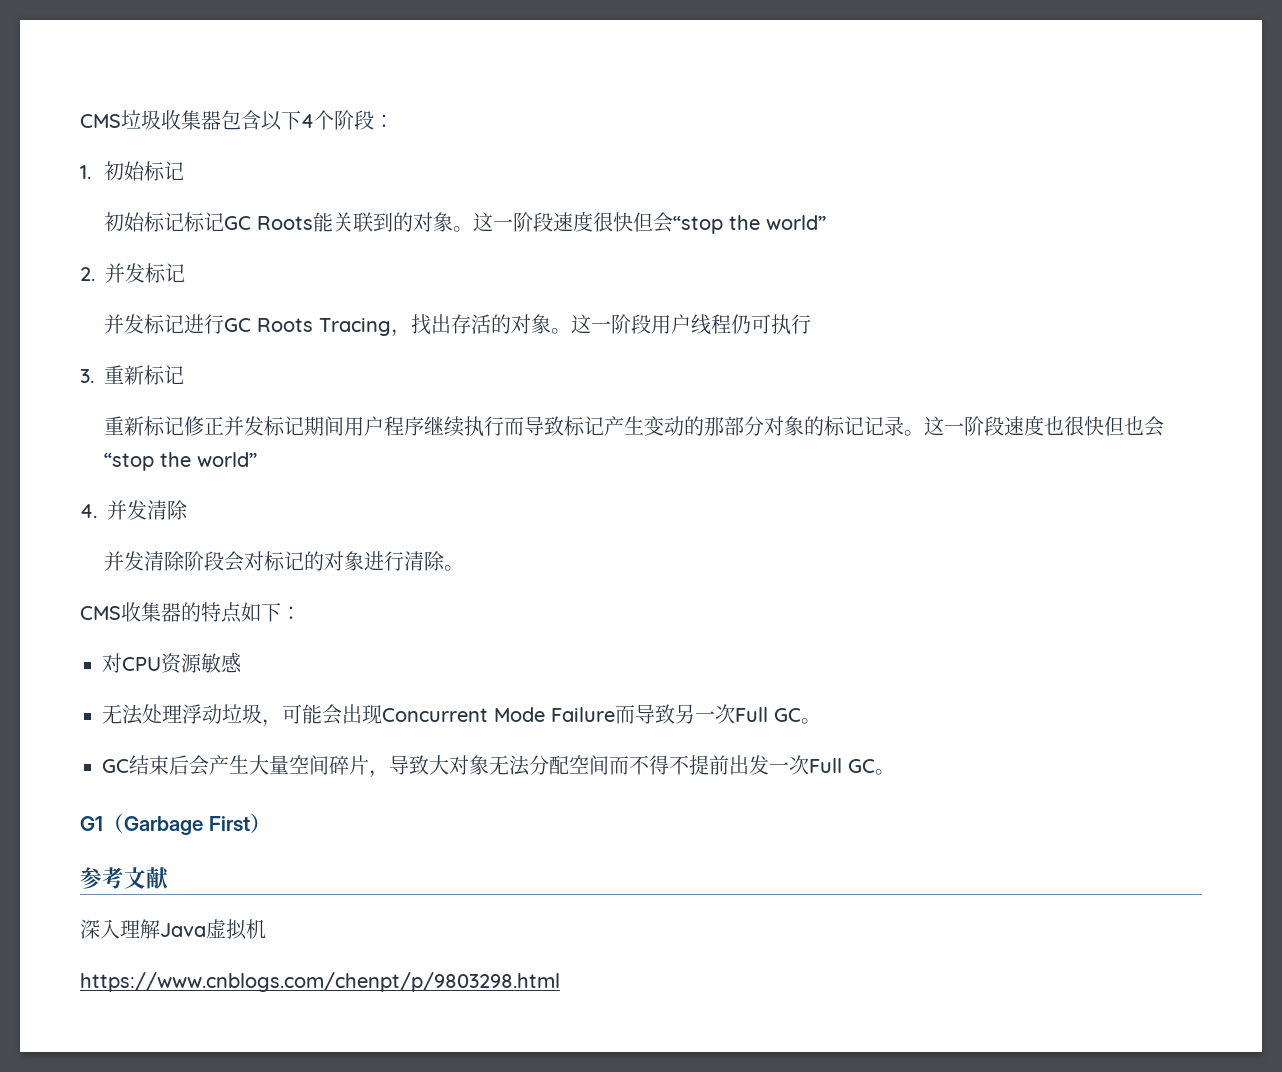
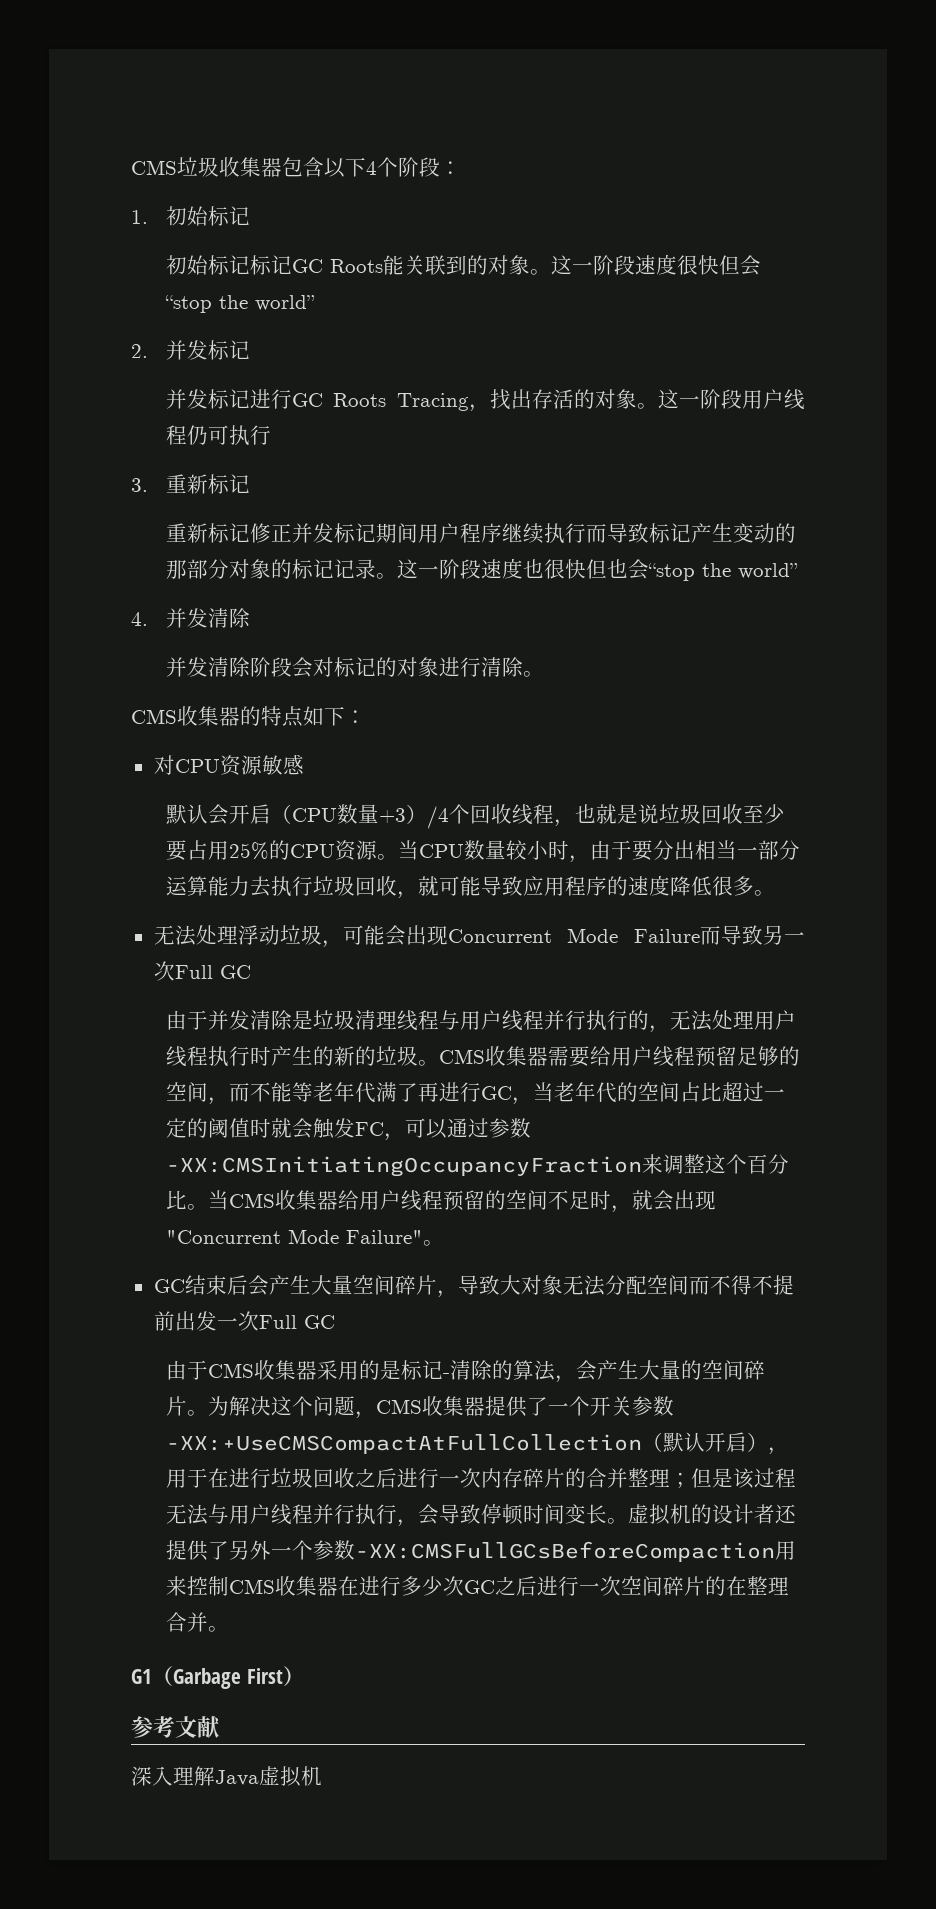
+ 默认会开启（CPU数量+3）/4个回收线程，也就是说垃圾回收至少要占用25%的CPU资源。当CPU数量较小时，由于要分出相当一部分运算能力去执行垃圾回收，就可能导致应用程序的速度降低很多。
- 无法处理浮动垃圾，可能会出现Concurrent Mode Failure而导致另一次Full GC。
+ 无法处理浮动垃圾，可能会出现Concurrent Mode Failure而导致另一次Full GC
+ 由于并发清除是垃圾清理线程与用户线程并行执行的，无法处理用户线程执行时产生的新的垃圾。CMS收集器需要给用户线程预留足够的空间，而不能等老年代满了再进行GC，当老年代的空间占比超过一定的阈值时就会触发FC，可以通过参数-XX:CMSInitiatingOccupancyFraction来调整这个百分比。当CMS收集器给用户线程预留的空间不足时，就会出现"Concurrent Mode Failure"。
- GC结束后会产生大量空间碎片，导致大对象无法分配空间而不得不提前出发一次Full GC。
+ GC结束后会产生大量空间碎片，导致大对象无法分配空间而不得不提前出发一次Full GC
+ 由于CMS收集器采用的是标记-清除的算法，会产生大量的空间碎片。为解决这个问题，CMS收集器提供了一个开关参数-XX:+UseCMSCompactAtFullCollection（默认开启），用于在进行垃圾回收之后进行一次内存碎片的合并整理；但是该过程无法与用户线程并行执行，会导致停顿时间变长。虚拟机的设计者还提供了另外一个参数-XX:CMSFullGCsBeforeCompaction用来控制CMS收集器在进行多少次GC之后进行一次空间碎片的在整理合并。
- https://www.cnblogs.com/chenpt/p/9803298.html

